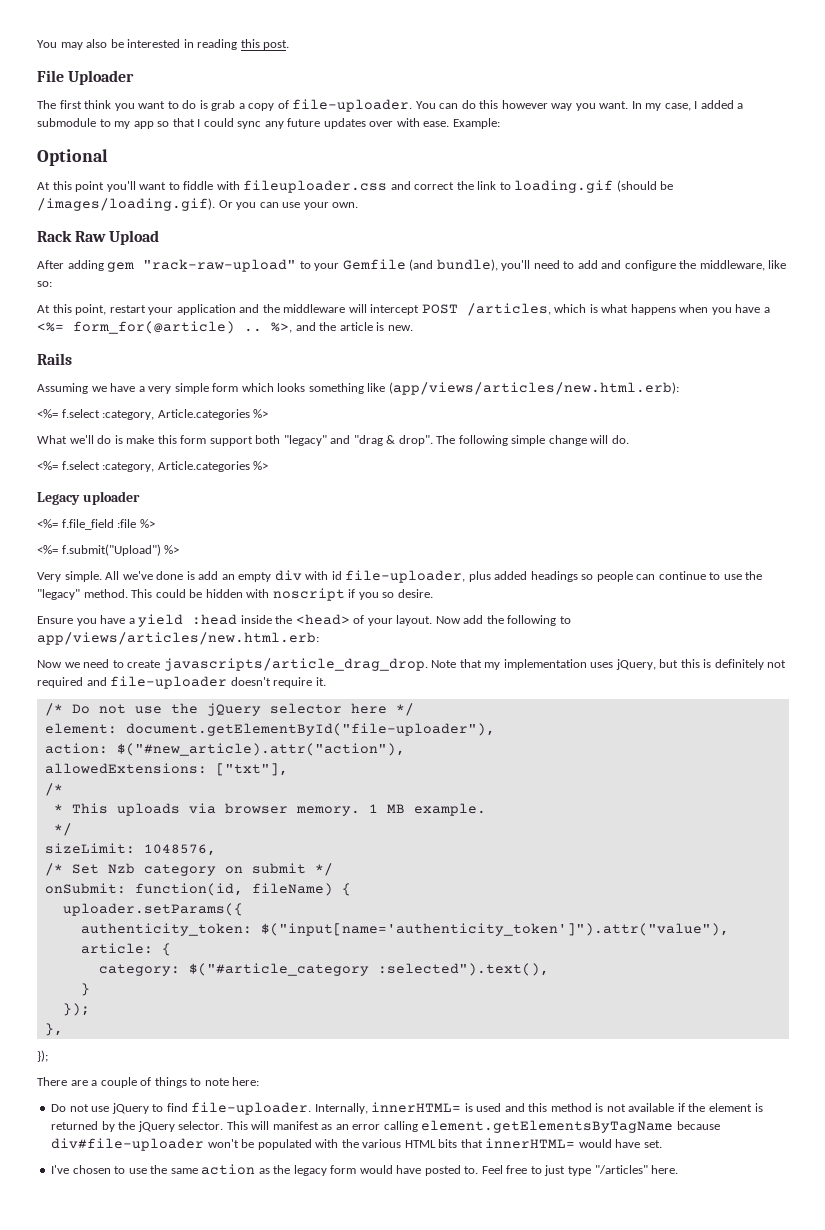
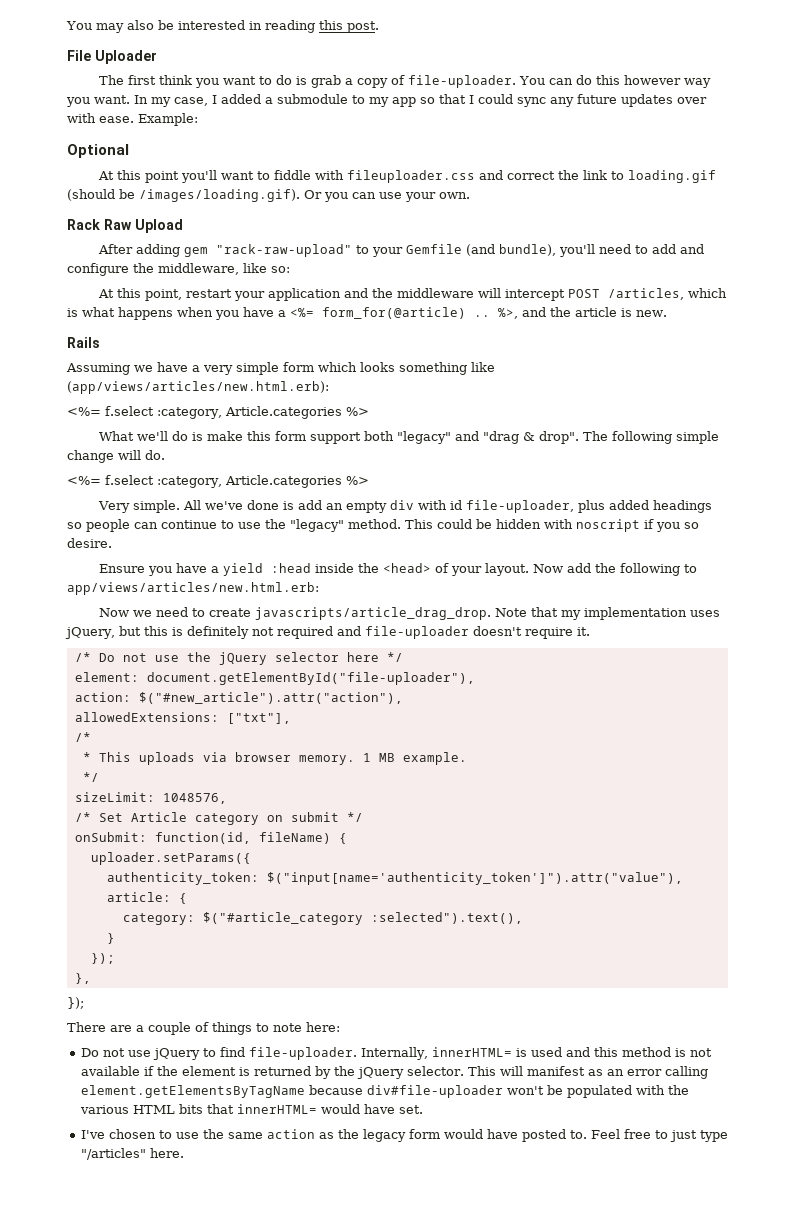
- Legacy uploader
- <%= f.file_field :file %>
- <%= f.submit("Upload") %>
- action: $("#new_article).attr("action"),
+ action: $("#new_article").attr("action"),
- /* Set Nzb category on submit */
+ /* Set Article category on submit */

